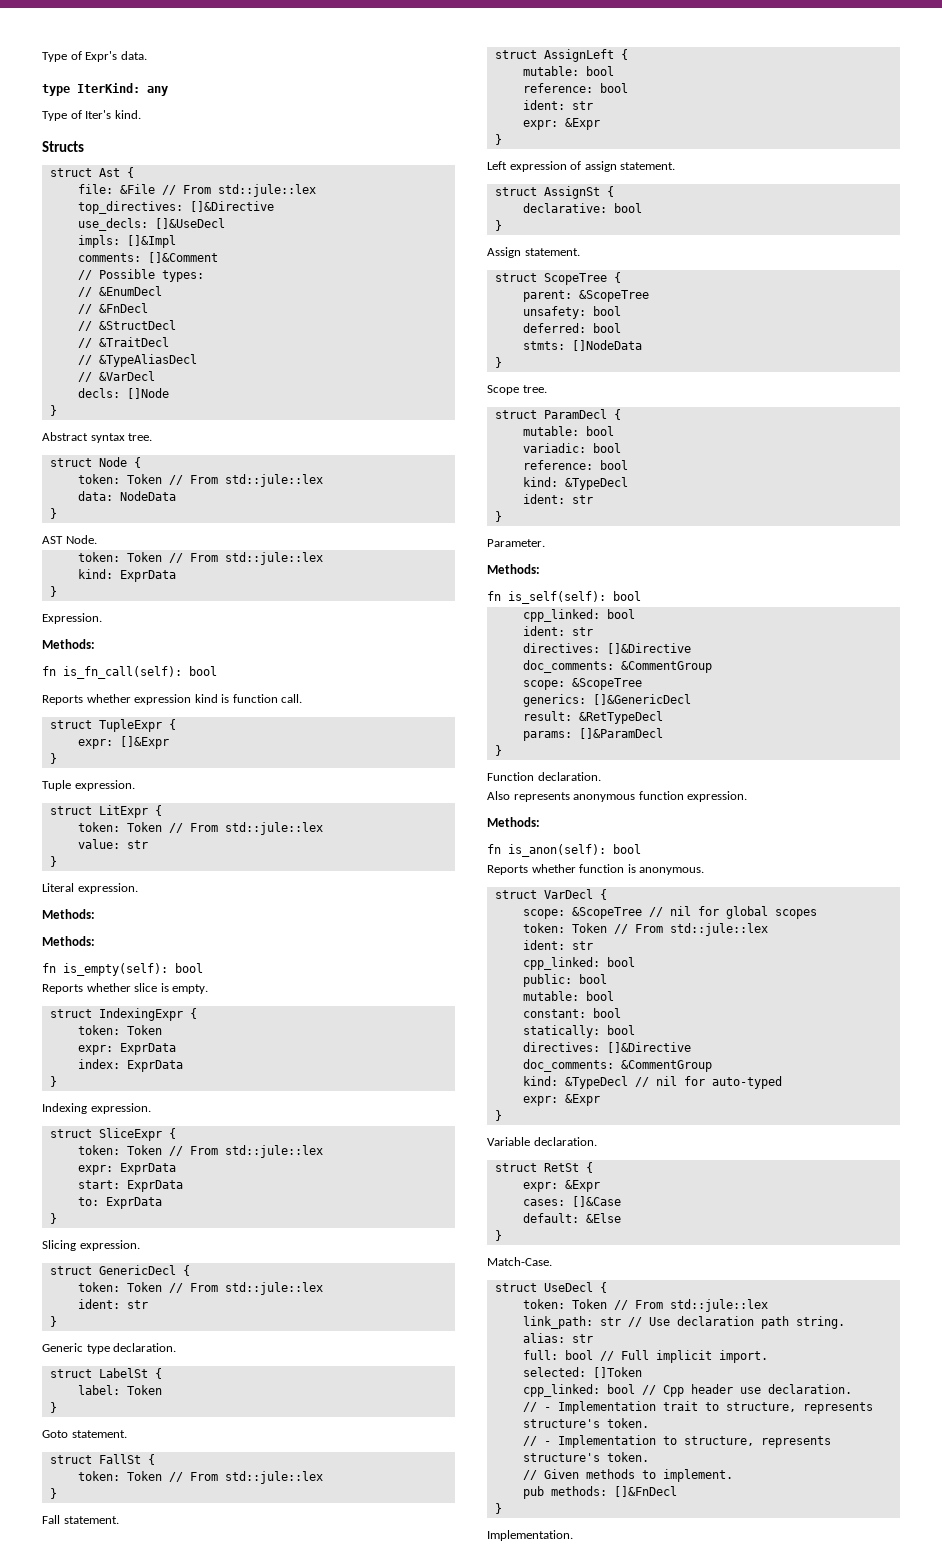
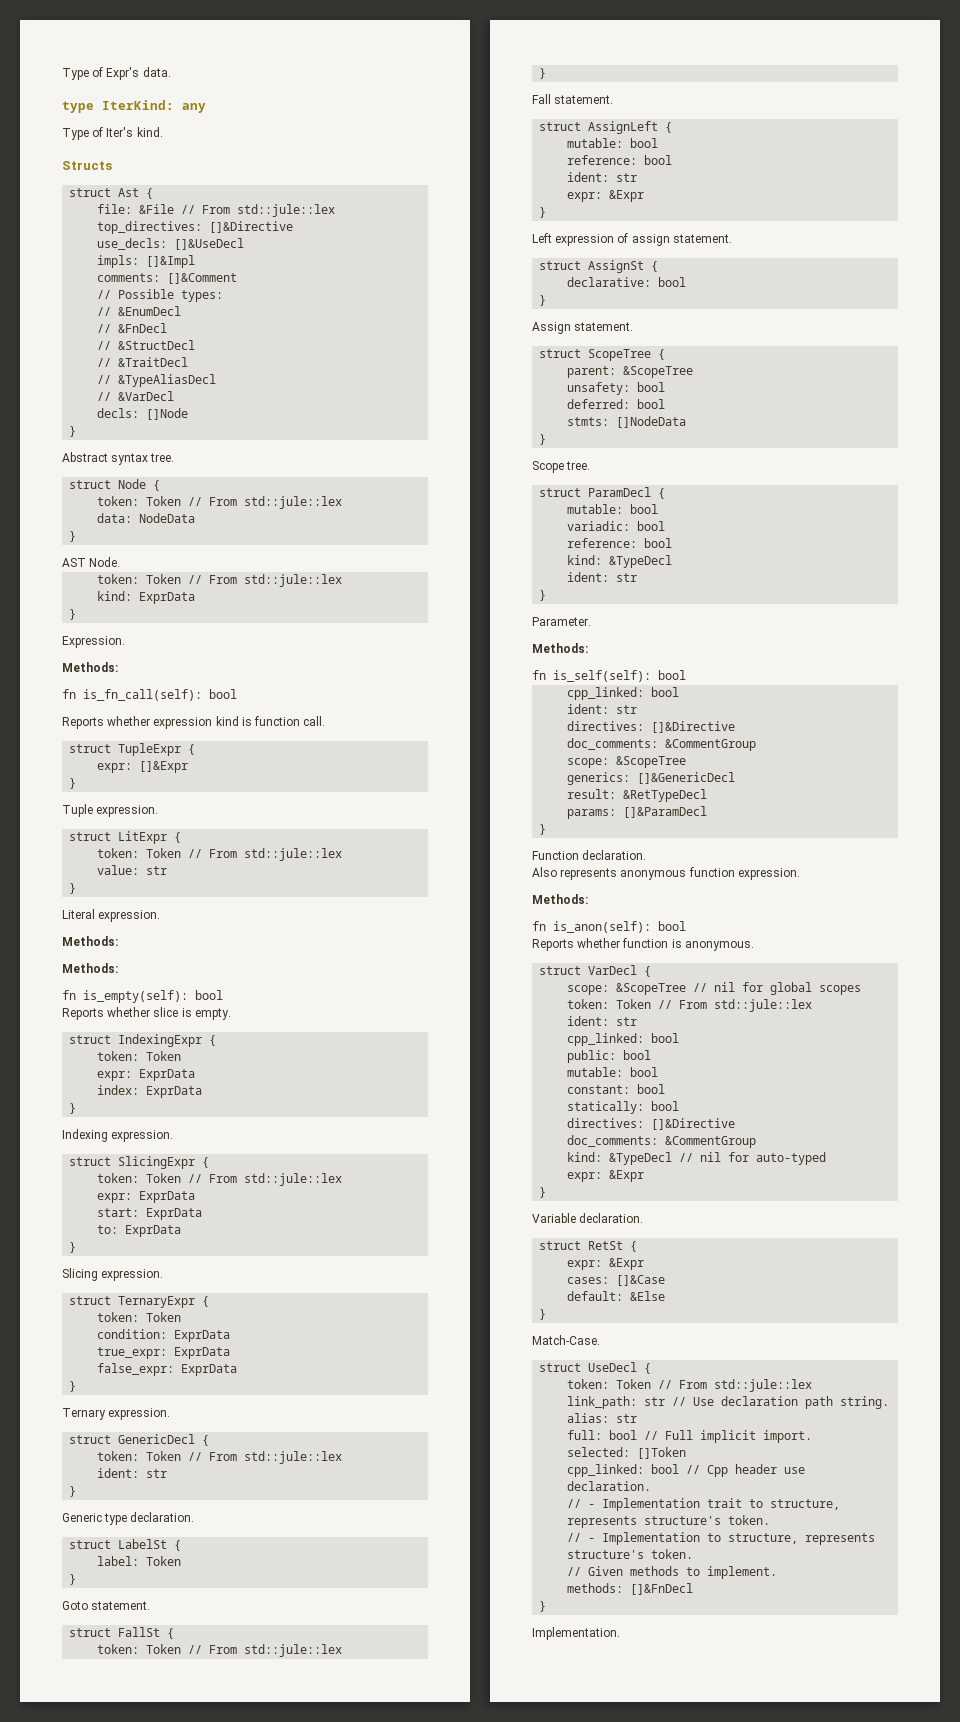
- struct SliceExpr {
+ struct SlicingExpr {
+ struct TernaryExpr {
+ token: Token
+ condition: ExprData
+ true_expr: ExprData
+ false_expr: ExprData
+ }
+ Ternary expression.
- pub methods: []&FnDecl
+ methods: []&FnDecl

